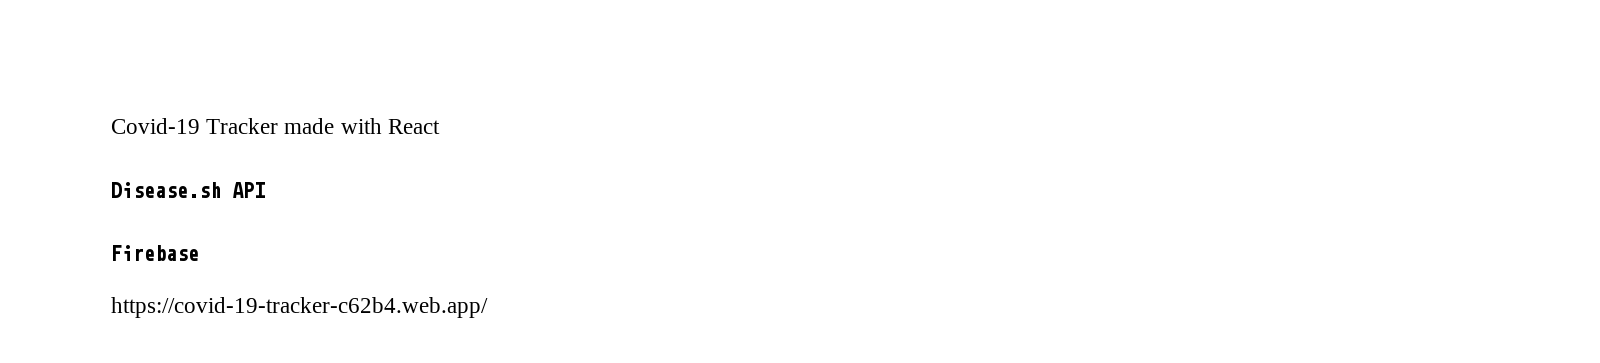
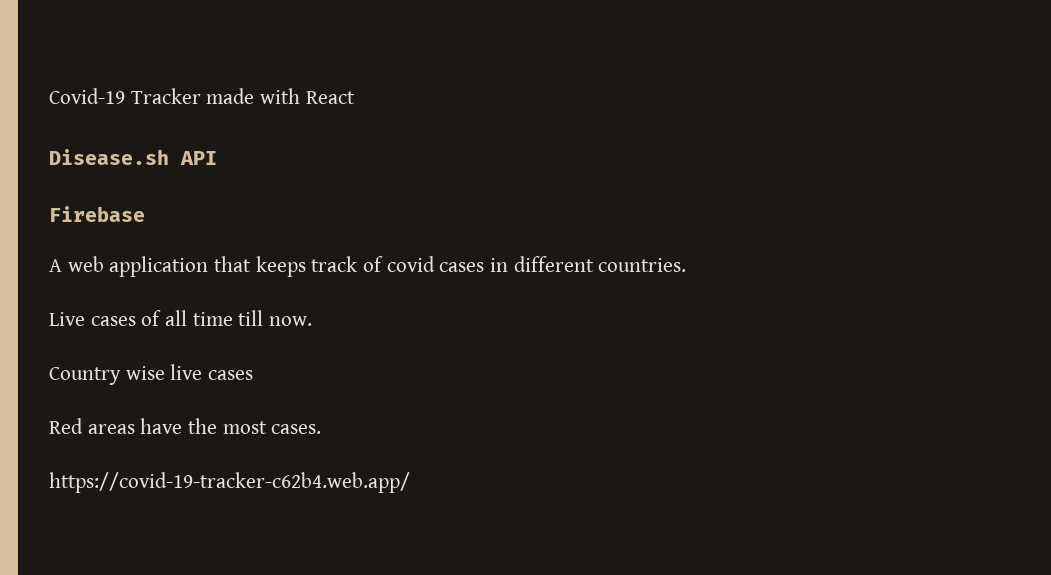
+ A web application that keeps track of covid cases in different countries.
+ Live cases of all time till now.
+ Country wise live cases
+ Red areas have the most cases.

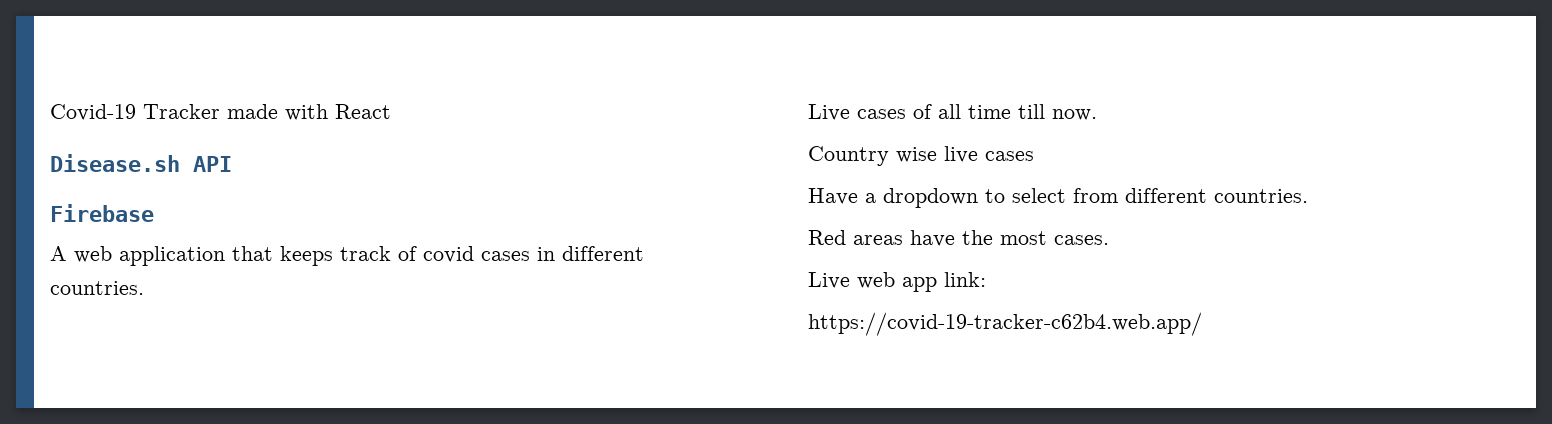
+ Have a dropdown to select from different countries.
+ Live web app link:

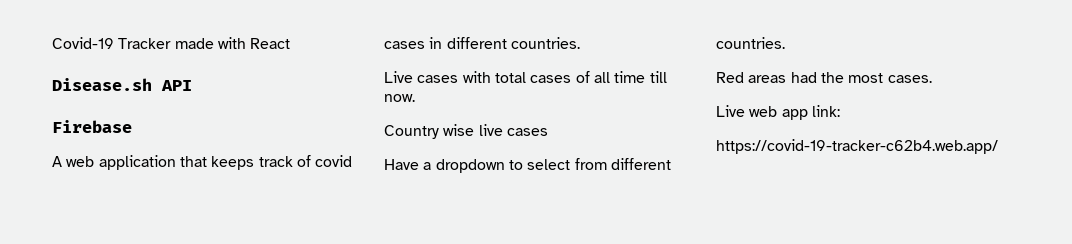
- Live cases of all time till now.
+ Live cases with total cases of all time till now.
- Red areas have the most cases.
+ Red areas had the most cases.

